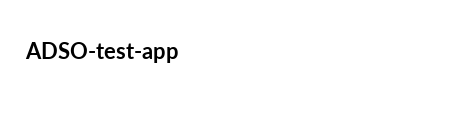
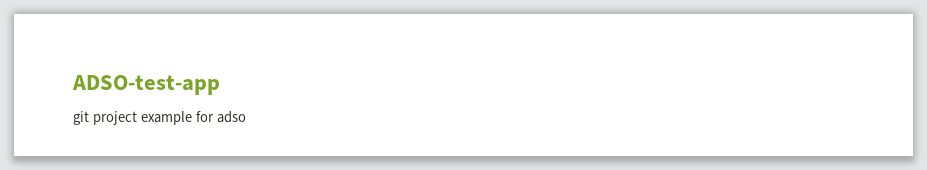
+ git project example for adso

